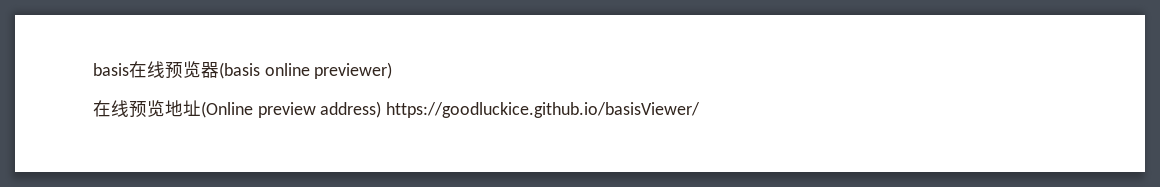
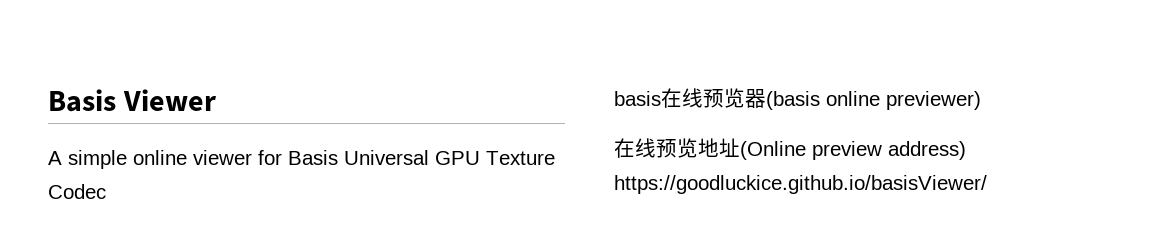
+ Basis Viewer
+ A simple online viewer for Basis Universal GPU Texture Codec

